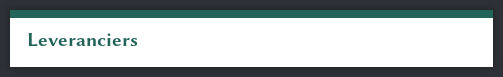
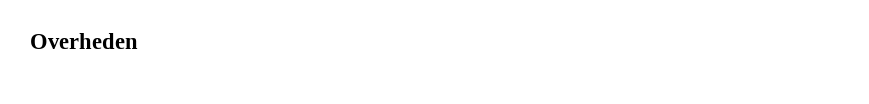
- Leveranciers
+ Overheden

